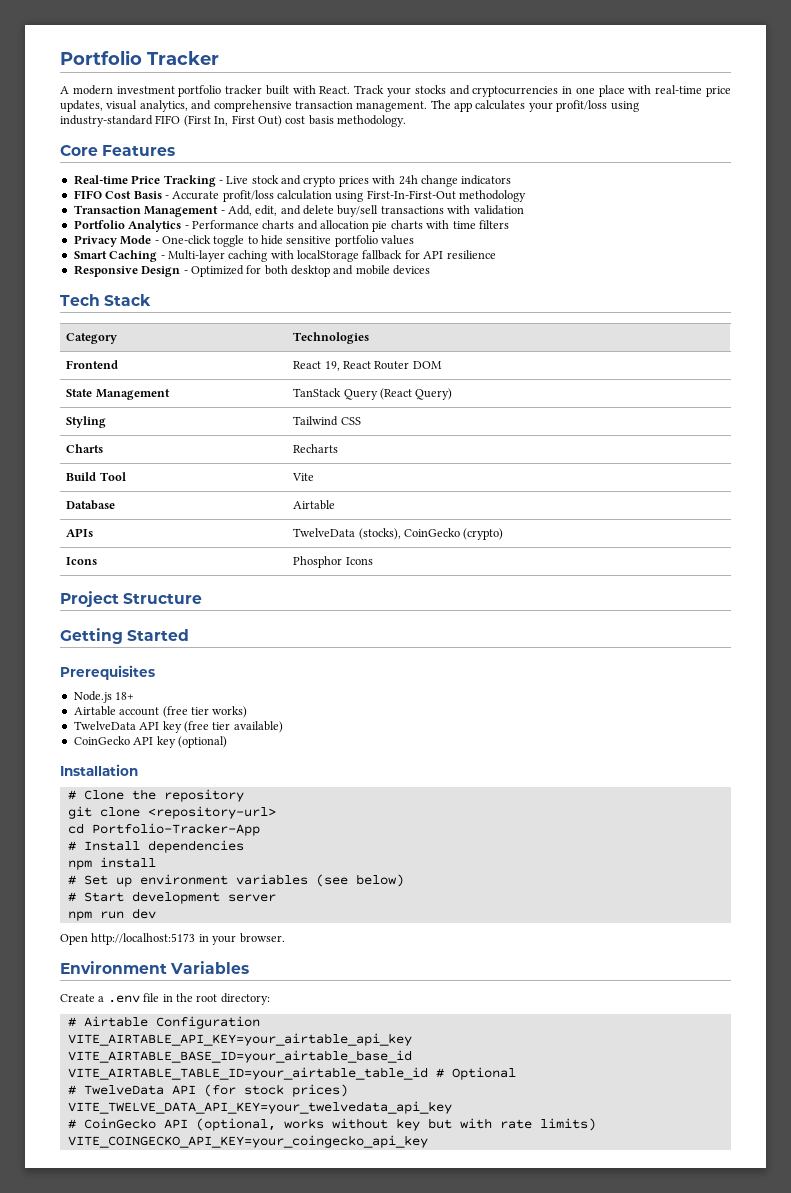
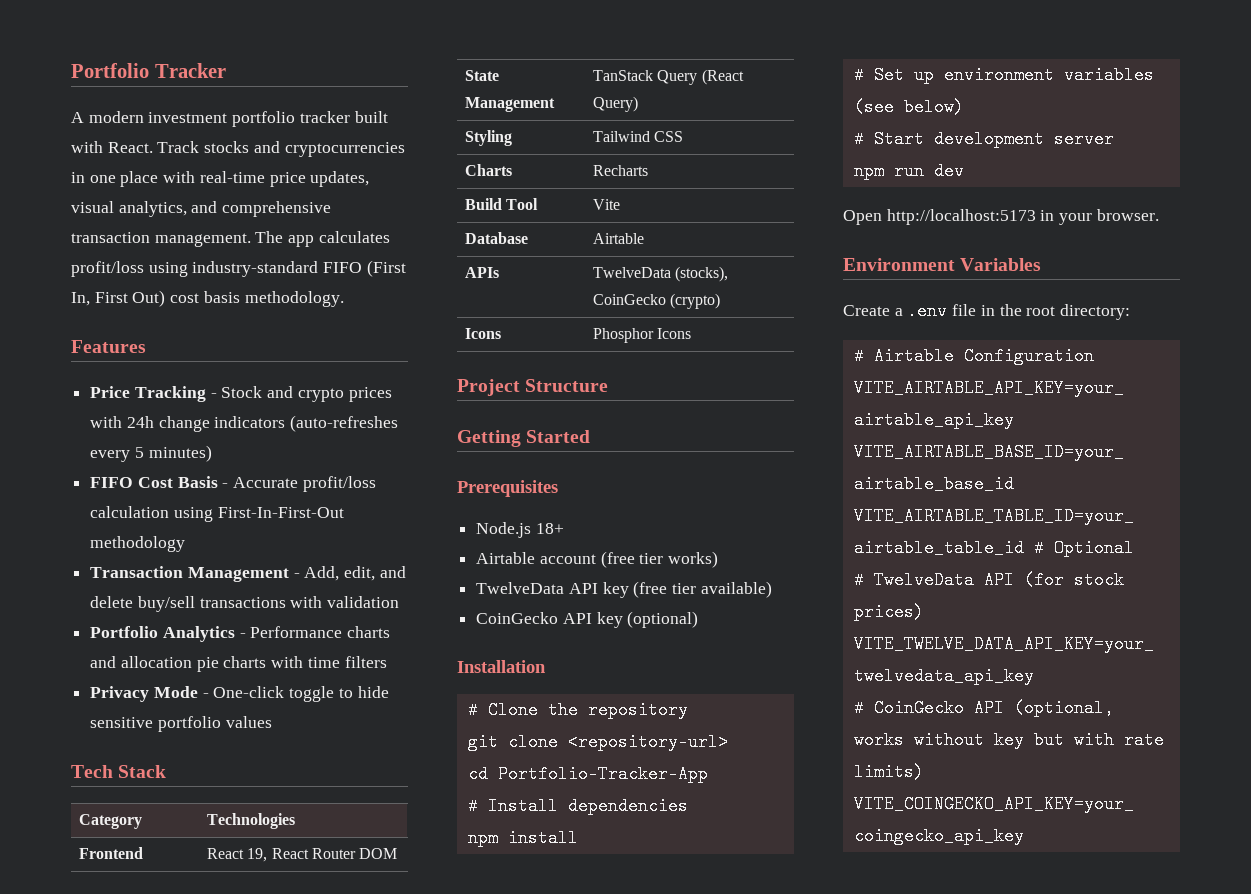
- Track your stocks and cryptocurrencies in one place with real-time price updates, visual analytics, and comprehensive transaction management.
+ Track stocks and cryptocurrencies in one place with real-time price updates, visual analytics, and comprehensive transaction management.
- The app calculates your profit/loss using industry-standard FIFO (First In, First Out) cost basis methodology.
+ The app calculates profit/loss using industry-standard FIFO (First In, First Out) cost basis methodology.
- Core Features
+ Features
- Real-time Price Tracking - Live stock and crypto prices with 24h change indicators
+ Price Tracking - Stock and crypto prices with 24h change indicators (auto-refreshes every 5 minutes)
- Smart Caching - Multi-layer caching with localStorage fallback for API resilience
- Responsive Design - Optimized for both desktop and mobile devices

